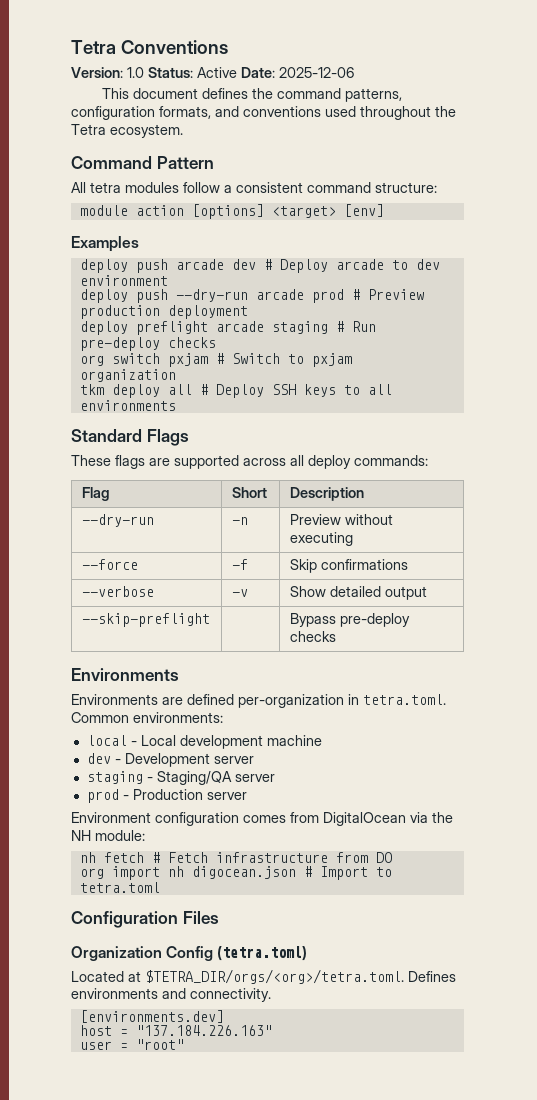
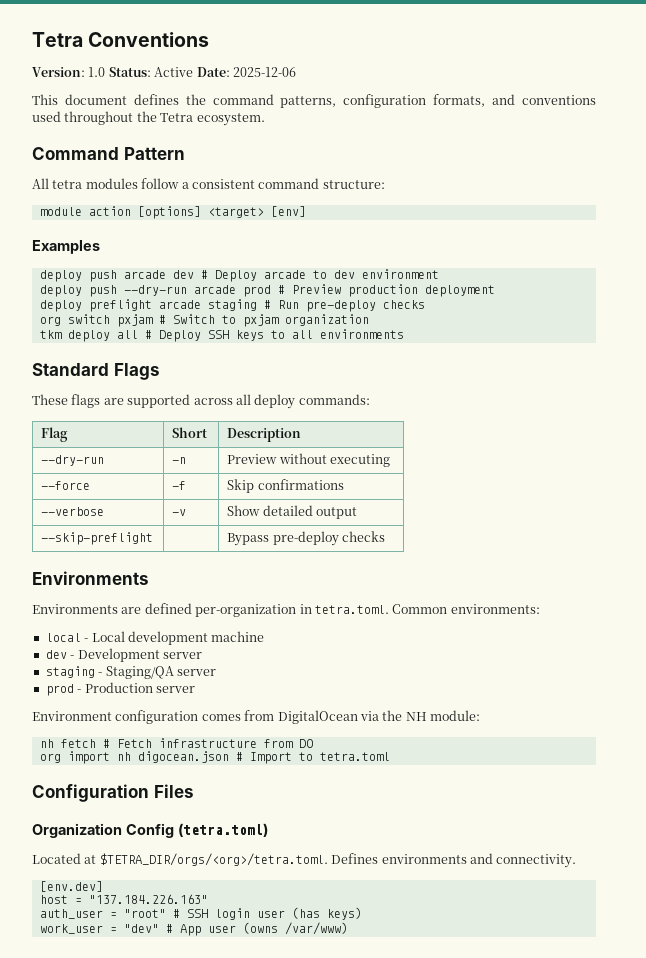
- [environments.dev]
+ [env.dev]
- user = "root"
+ auth_user = "root" # SSH login user (has keys)
+ work_user = "dev" # App user (owns /var/www)

